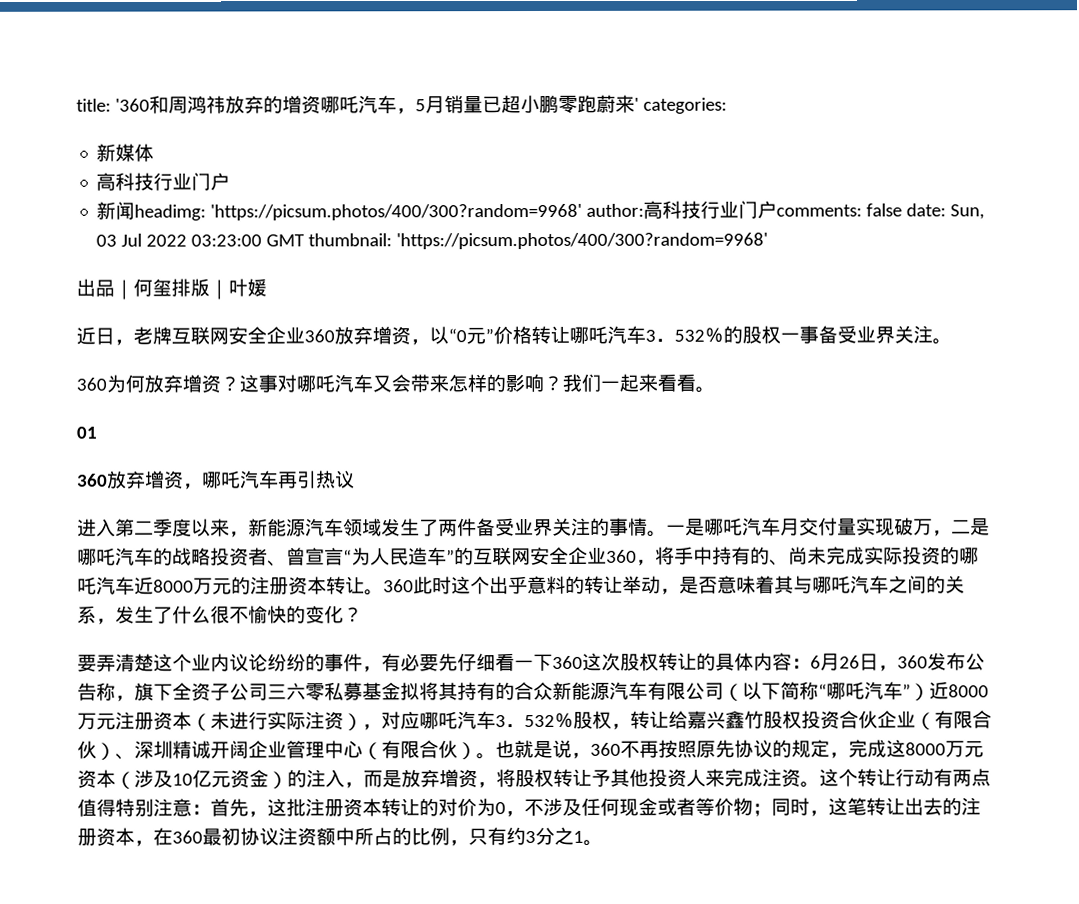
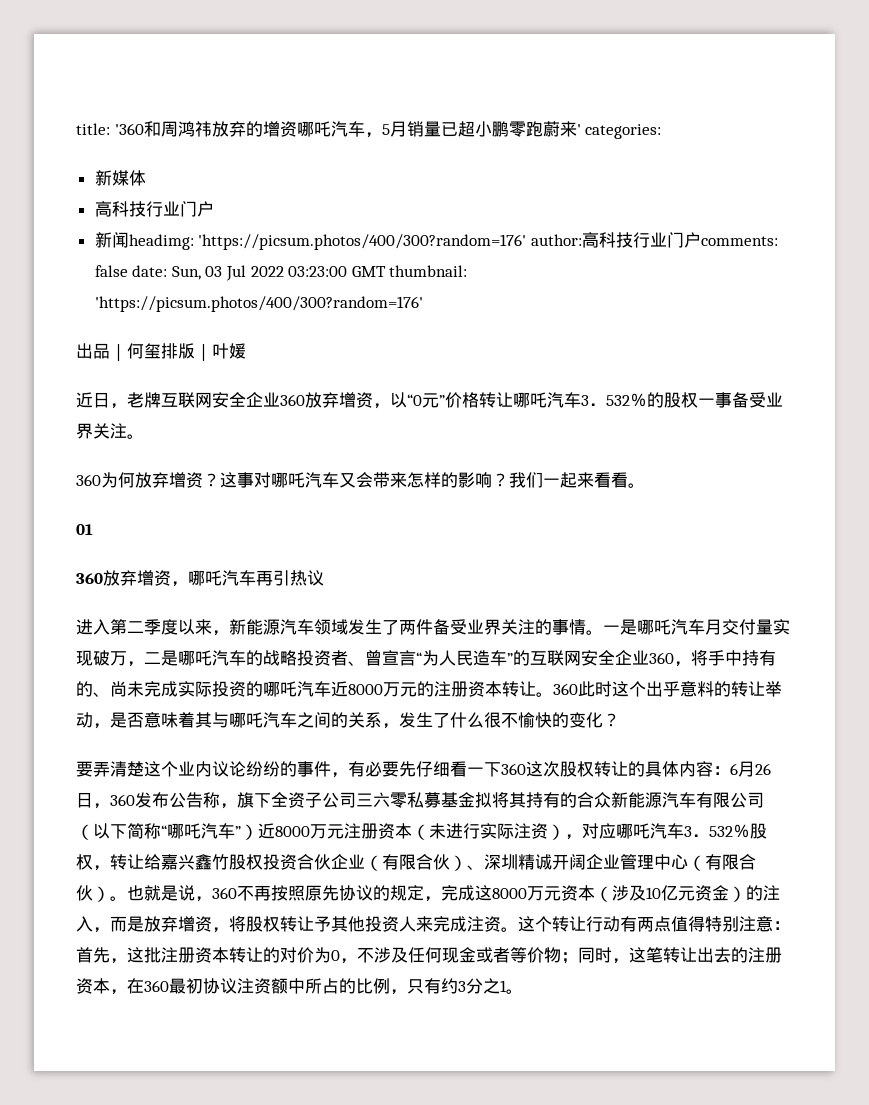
- 新闻headimg: 'https://picsum.photos/400/300?random=9968' author:高科技行业门户comments: false date: Sun, 03 Jul 2022 03:23:00 GMT thumbnail: 'https://picsum.photos/400/300?random=9968'
+ 新闻headimg: 'https://picsum.photos/400/300?random=176' author:高科技行业门户comments: false date: Sun, 03 Jul 2022 03:23:00 GMT thumbnail: 'https://picsum.photos/400/300?random=176'

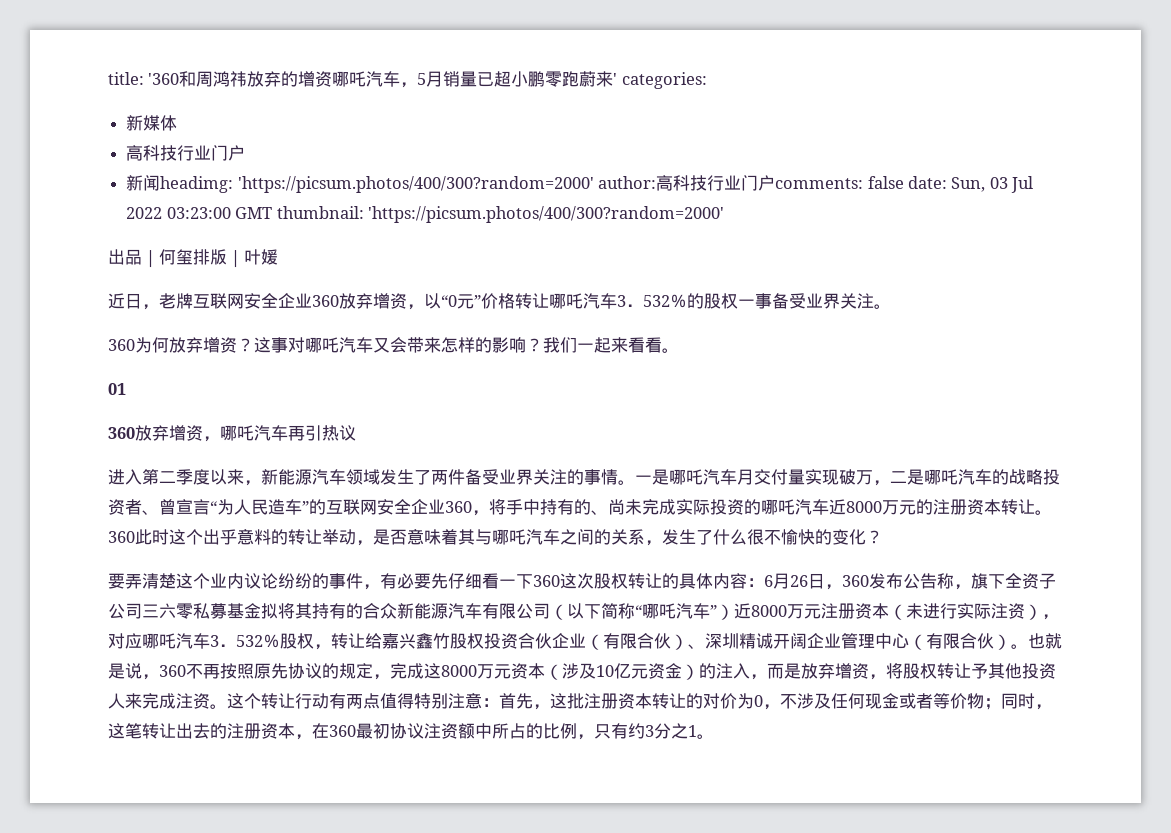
- 新闻headimg: 'https://picsum.photos/400/300?random=176' author:高科技行业门户comments: false date: Sun, 03 Jul 2022 03:23:00 GMT thumbnail: 'https://picsum.photos/400/300?random=176'
+ 新闻headimg: 'https://picsum.photos/400/300?random=2000' author:高科技行业门户comments: false date: Sun, 03 Jul 2022 03:23:00 GMT thumbnail: 'https://picsum.photos/400/300?random=2000'

